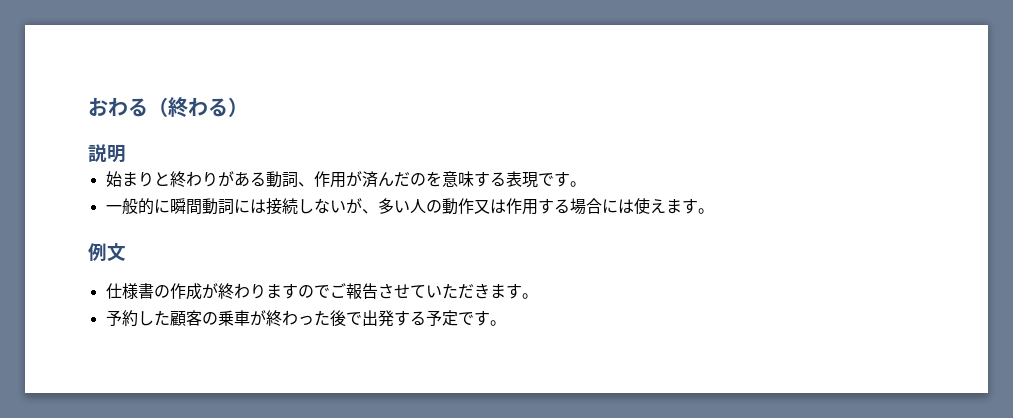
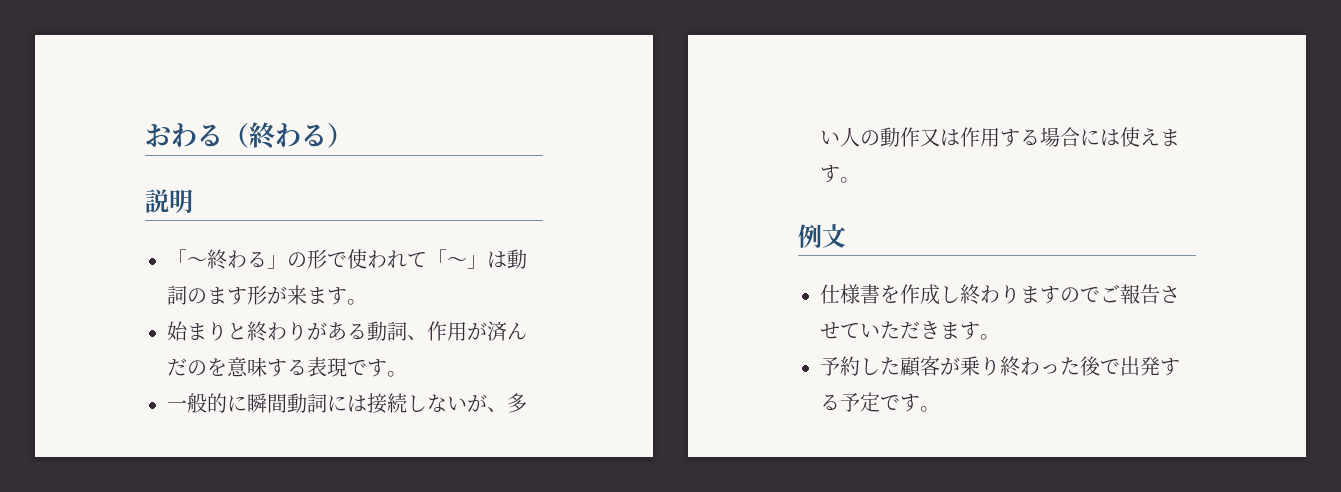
+ 「～終わる」の形で使われて「～」は動詞のます形が来ます。
- 仕様書の作成が終わりますのでご報告させていただきます。
+ 仕様書を作成し終わりますのでご報告させていただきます。
- 予約した顧客の乗車が終わった後で出発する予定です。
+ 予約した顧客が乗り終わった後で出発する予定です。

